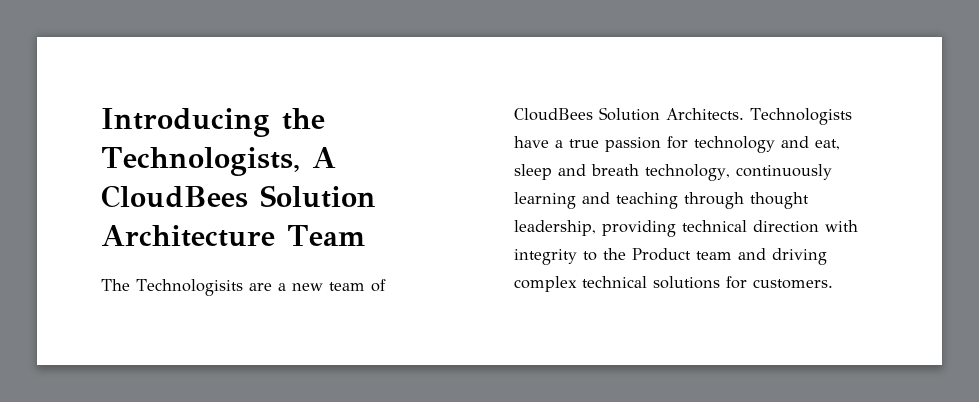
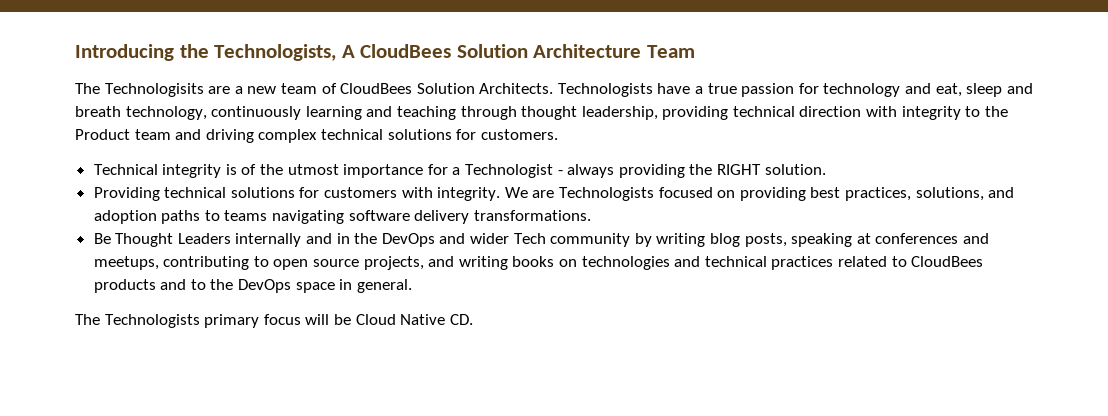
+ Technical integrity is of the utmost importance for a Technologist - always providing the RIGHT solution.
+ Providing technical solutions for customers with integrity. We are Technologists focused on providing best practices, solutions, and adoption paths to teams navigating software delivery transformations.
+ Be Thought Leaders internally and in the DevOps and wider Tech community by writing blog posts, speaking at conferences and meetups, contributing to open source projects, and writing books on technologies and technical practices related to CloudBees products and to the DevOps space in general.
+ The Technologists primary focus will be Cloud Native CD.

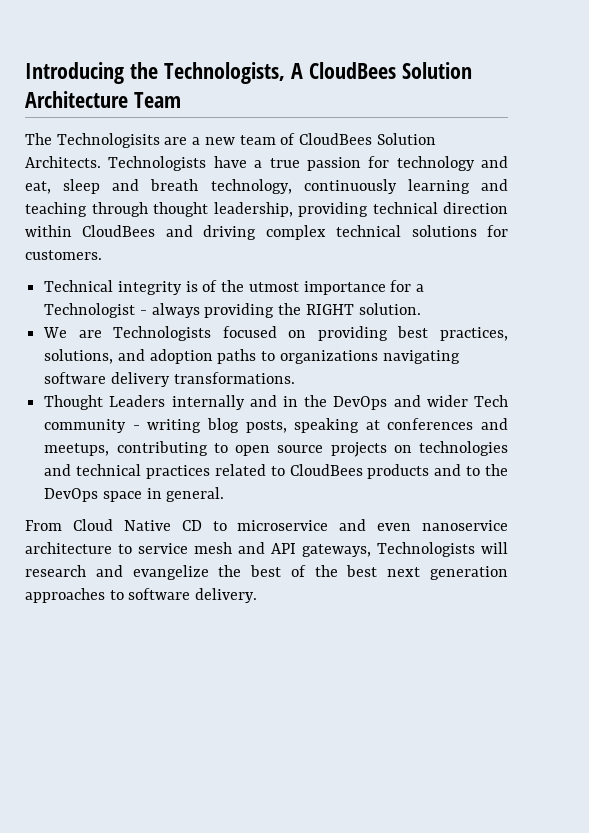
- Technologists have a true passion for technology and eat, sleep and breath technology, continuously learning and teaching through thought leadership, providing technical direction with integrity to the Product team and driving complex technical solutions for customers.
+ Technologists have a true passion for technology and eat, sleep and breath technology, continuously learning and teaching through thought leadership, providing technical direction within CloudBees and driving complex technical solutions for customers.
- Providing technical solutions for customers with integrity. We are Technologists focused on providing best practices, solutions, and adoption paths to teams navigating software delivery transformations.
+ We are Technologists focused on providing best practices, solutions, and adoption paths to organizations navigating software delivery transformations.
- Be Thought Leaders internally and in the DevOps and wider Tech community by writing blog posts, speaking at conferences and meetups, contributing to open source projects, and writing books on technologies and technical practices related to CloudBees products and to the DevOps space in general.
+ Thought Leaders internally and in the DevOps and wider Tech community - writing blog posts, speaking at conferences and meetups, contributing to open source projects on technologies and technical practices related to CloudBees products and to the DevOps space in general.
- The Technologists primary focus will be Cloud Native CD.
+ From Cloud Native CD to microservice and even nanoservice architecture to service mesh and API gateways, Technologists will research and evangelize the best of the best next generation approaches to software delivery.

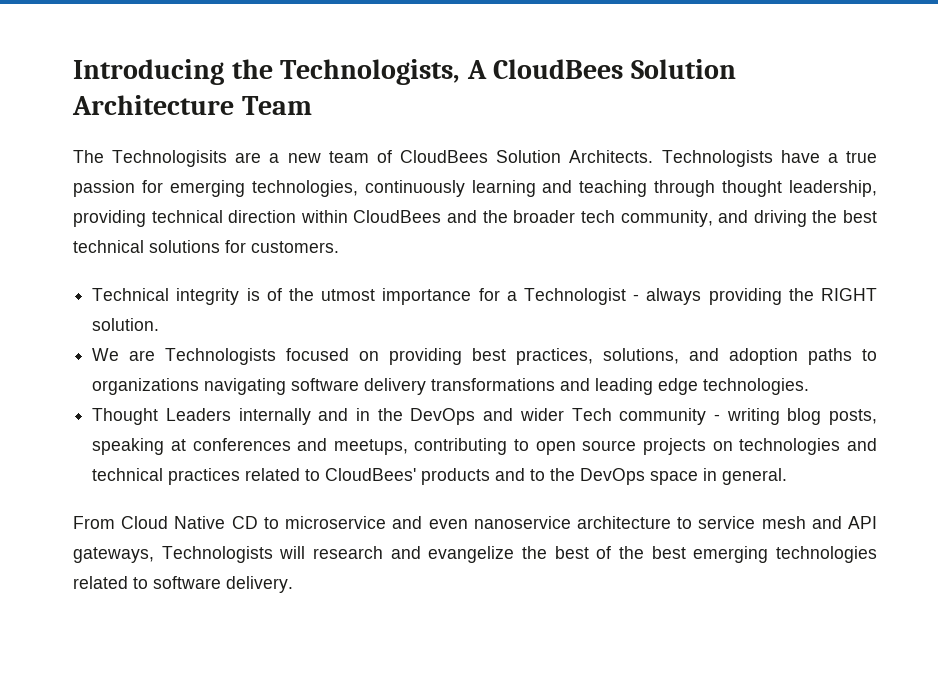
- Technologists have a true passion for technology and eat, sleep and breath technology, continuously learning and teaching through thought leadership, providing technical direction within CloudBees and driving complex technical solutions for customers.
+ Technologists have a true passion for emerging technologies, continuously learning and teaching through thought leadership, providing technical direction within CloudBees and the broader tech community, and driving the best technical solutions for customers.
- We are Technologists focused on providing best practices, solutions, and adoption paths to organizations navigating software delivery transformations.
+ We are Technologists focused on providing best practices, solutions, and adoption paths to organizations navigating software delivery transformations and leading edge technologies.
- Thought Leaders internally and in the DevOps and wider Tech community - writing blog posts, speaking at conferences and meetups, contributing to open source projects on technologies and technical practices related to CloudBees products and to the DevOps space in general.
+ Thought Leaders internally and in the DevOps and wider Tech community - writing blog posts, speaking at conferences and meetups, contributing to open source projects on technologies and technical practices related to CloudBees' products and to the DevOps space in general.
- From Cloud Native CD to microservice and even nanoservice architecture to service mesh and API gateways, Technologists will research and evangelize the best of the best next generation approaches to software delivery.
+ From Cloud Native CD to microservice and even nanoservice architecture to service mesh and API gateways, Technologists will research and evangelize the best of the best emerging technologies related to software delivery.

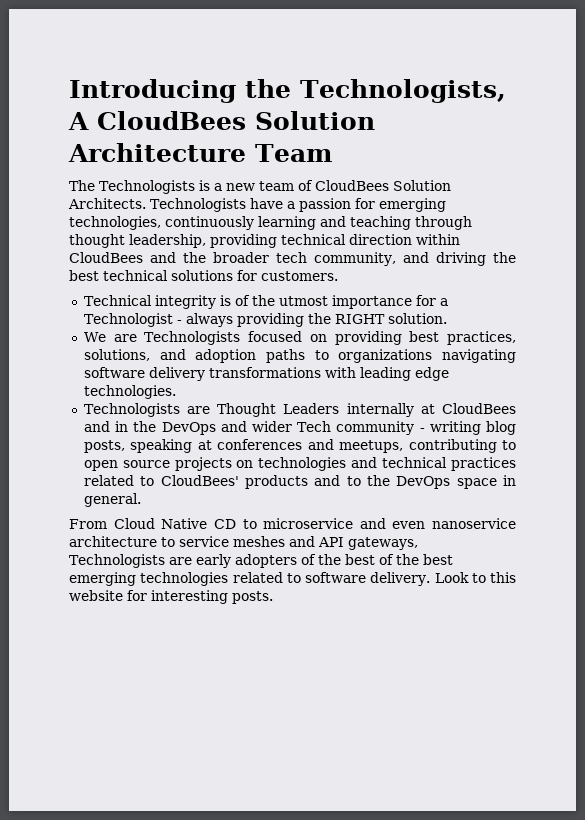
- The Technologisits are a new team of CloudBees Solution Architects.
+ The Technologists is a new team of CloudBees Solution Architects.
- Technologists have a true passion for emerging technologies, continuously learning and teaching through thought leadership, providing technical direction within CloudBees and the broader tech community, and driving the best technical solutions for customers.
+ Technologists have a passion for emerging technologies, continuously learning and teaching through thought leadership, providing technical direction within CloudBees and the broader tech community, and driving the best technical solutions for customers.
- We are Technologists focused on providing best practices, solutions, and adoption paths to organizations navigating software delivery transformations and leading edge technologies.
+ We are Technologists focused on providing best practices, solutions, and adoption paths to organizations navigating software delivery transformations with leading edge technologies.
- Thought Leaders internally and in the DevOps and wider Tech community - writing blog posts, speaking at conferences and meetups, contributing to open source projects on technologies and technical practices related to CloudBees' products and to the DevOps space in general.
+ Technologists are Thought Leaders internally at CloudBees and in the DevOps and wider Tech community - writing blog posts, speaking at conferences and meetups, contributing to open source projects on technologies and technical practices related to CloudBees' products and to the DevOps space in general.
- From Cloud Native CD to microservice and even nanoservice architecture to service mesh and API gateways, Technologists will research and evangelize the best of the best emerging technologies related to software delivery.
+ From Cloud Native CD to microservice and even nanoservice architecture to service meshes and API gateways, Technologists are early adopters of the best of the best emerging technologies related to software delivery.
+ Look to this website for interesting posts.

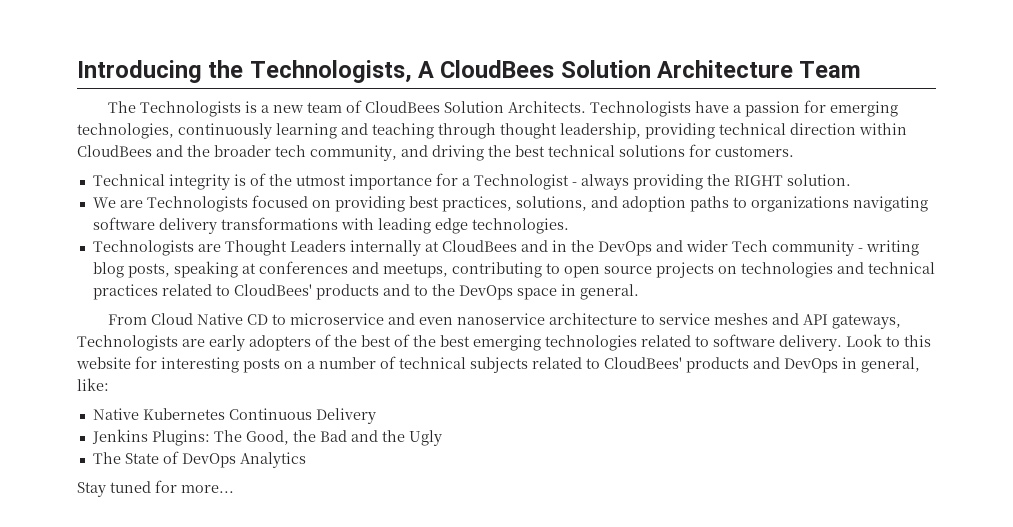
- Look to this website for interesting posts.
+ Look to this website for interesting posts on a number of technical subjects related to CloudBees' products and DevOps in general, like:
+ Native Kubernetes Continuous Delivery
+ Jenkins Plugins: The Good, the Bad and the Ugly
+ The State of DevOps Analytics
+ Stay tuned for more...

